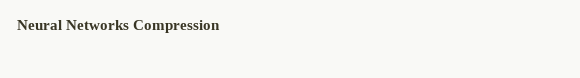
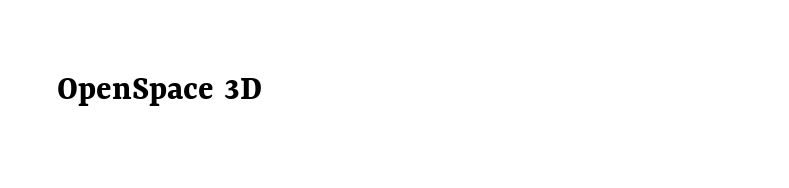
- Neural Networks Compression
+ OpenSpace 3D

